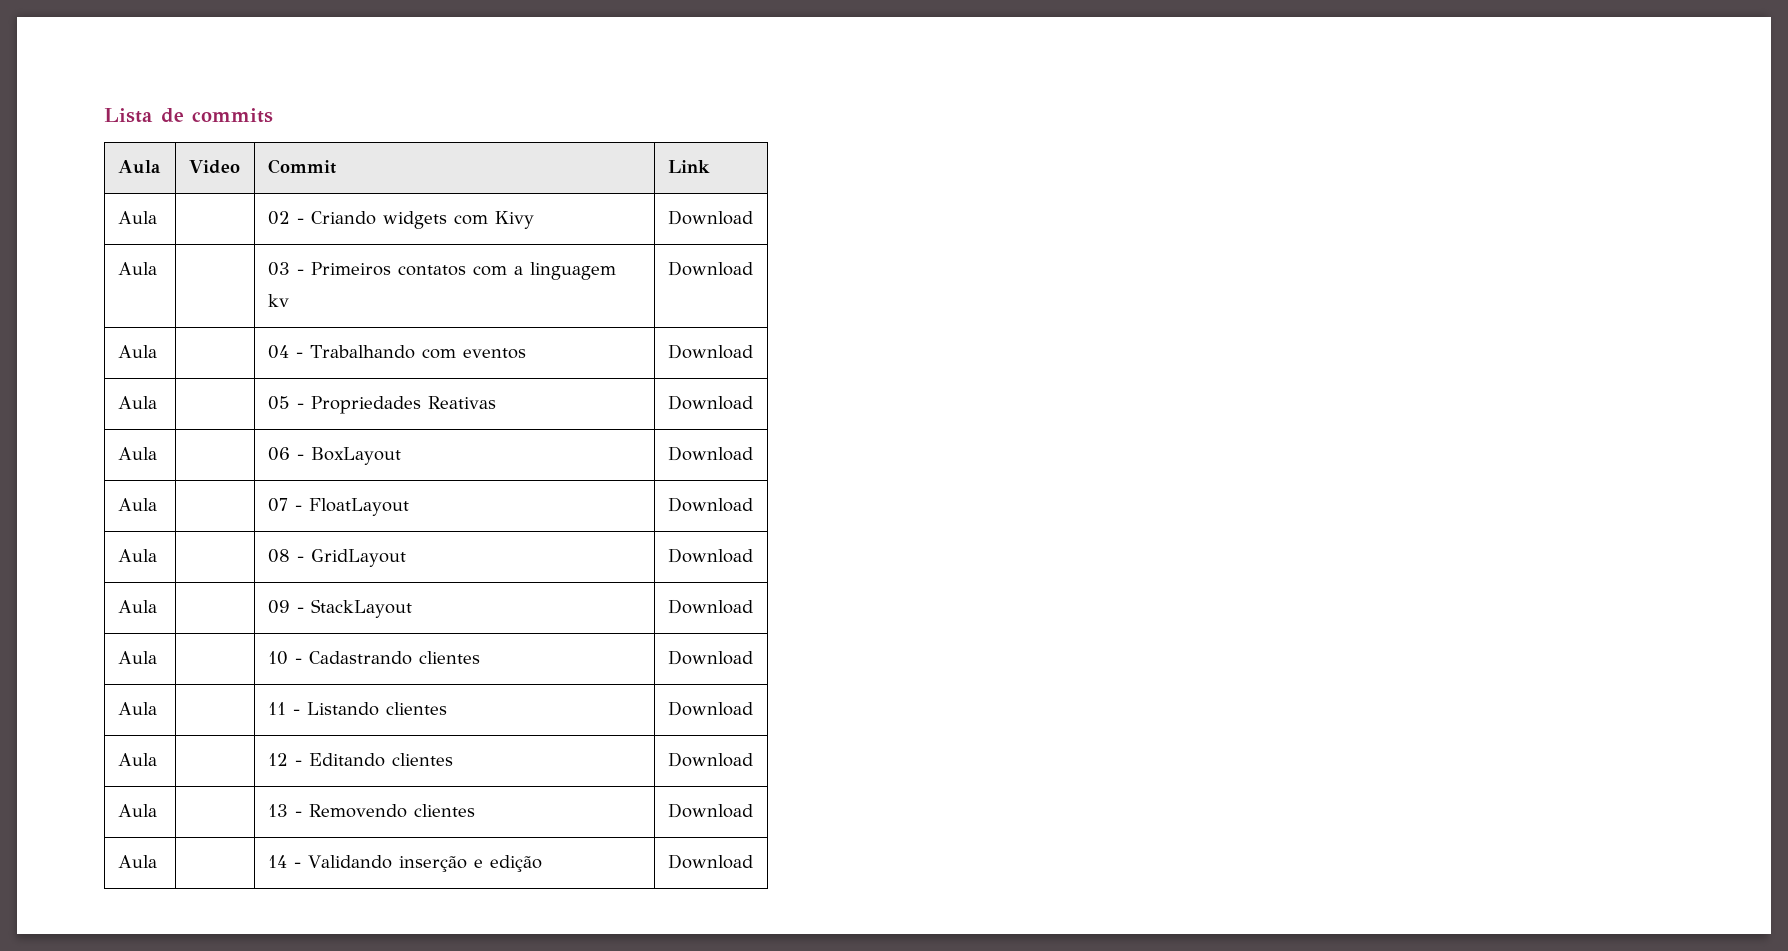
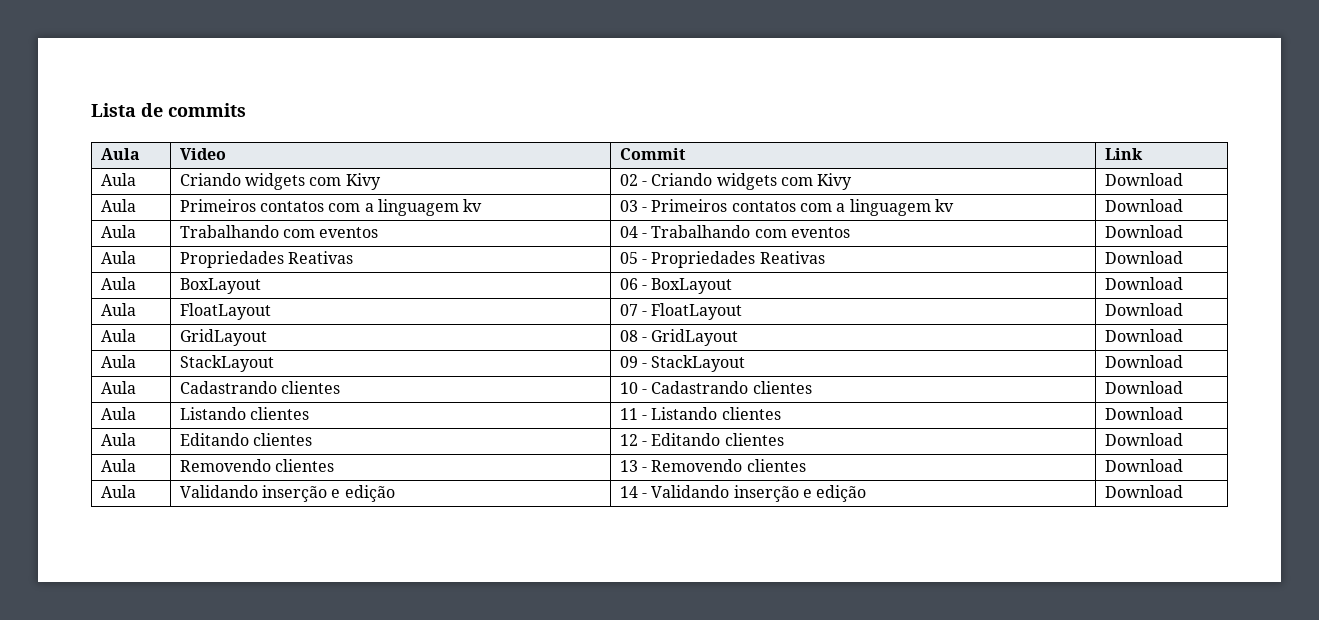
- Aula | | 02 - Criando widgets com Kivy | Download
+ Aula | Criando widgets com Kivy | 02 - Criando widgets com Kivy | Download
- Aula | | 03 - Primeiros contatos com a linguagem kv | Download
+ Aula | Primeiros contatos com a linguagem kv | 03 - Primeiros contatos com a linguagem kv | Download
- Aula | | 04 - Trabalhando com eventos | Download
+ Aula | Trabalhando com eventos | 04 - Trabalhando com eventos | Download
- Aula | | 05 - Propriedades Reativas | Download
+ Aula | Propriedades Reativas | 05 - Propriedades Reativas | Download
- Aula | | 06 - BoxLayout | Download
+ Aula | BoxLayout | 06 - BoxLayout | Download
- Aula | | 07 - FloatLayout | Download
+ Aula | FloatLayout | 07 - FloatLayout | Download
- Aula | | 08 - GridLayout | Download
+ Aula | GridLayout | 08 - GridLayout | Download
- Aula | | 09 - StackLayout | Download
+ Aula | StackLayout | 09 - StackLayout | Download
- Aula | | 10 - Cadastrando clientes | Download
+ Aula | Cadastrando clientes | 10 - Cadastrando clientes | Download
- Aula | | 11 - Listando clientes | Download
+ Aula | Listando clientes | 11 - Listando clientes | Download
- Aula | | 12 - Editando clientes | Download
+ Aula | Editando clientes | 12 - Editando clientes | Download
- Aula | | 13 - Removendo clientes | Download
+ Aula | Removendo clientes | 13 - Removendo clientes | Download
- Aula | | 14 - Validando inserção e edição | Download
+ Aula | Validando inserção e edição | 14 - Validando inserção e edição | Download

